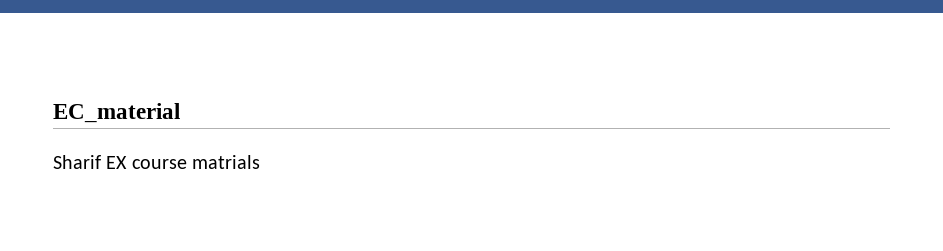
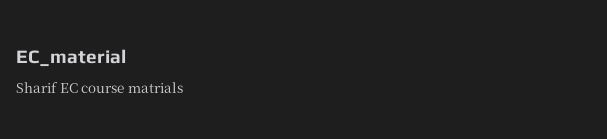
- Sharif EX course matrials
+ Sharif EC course matrials

